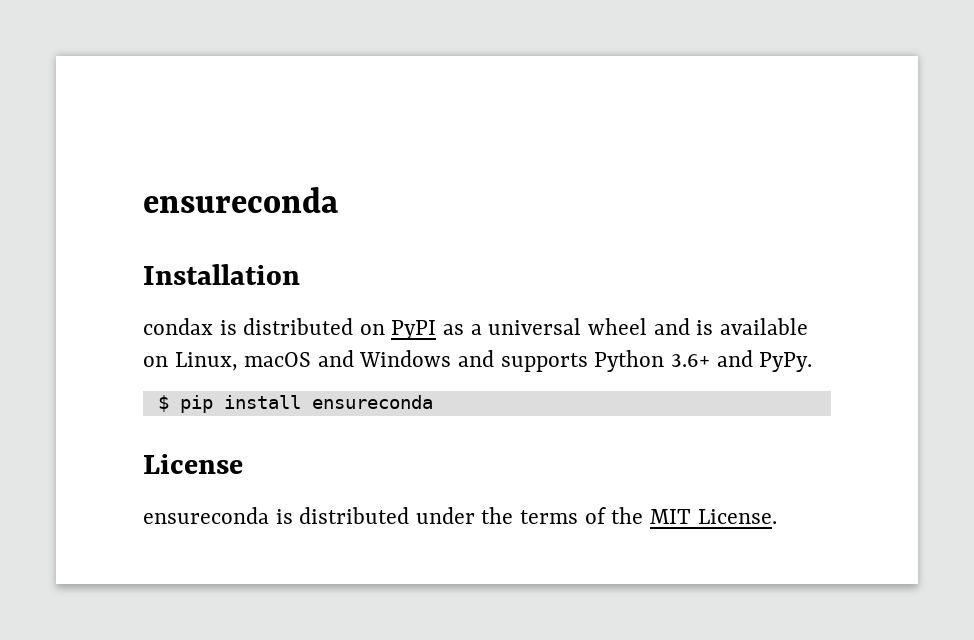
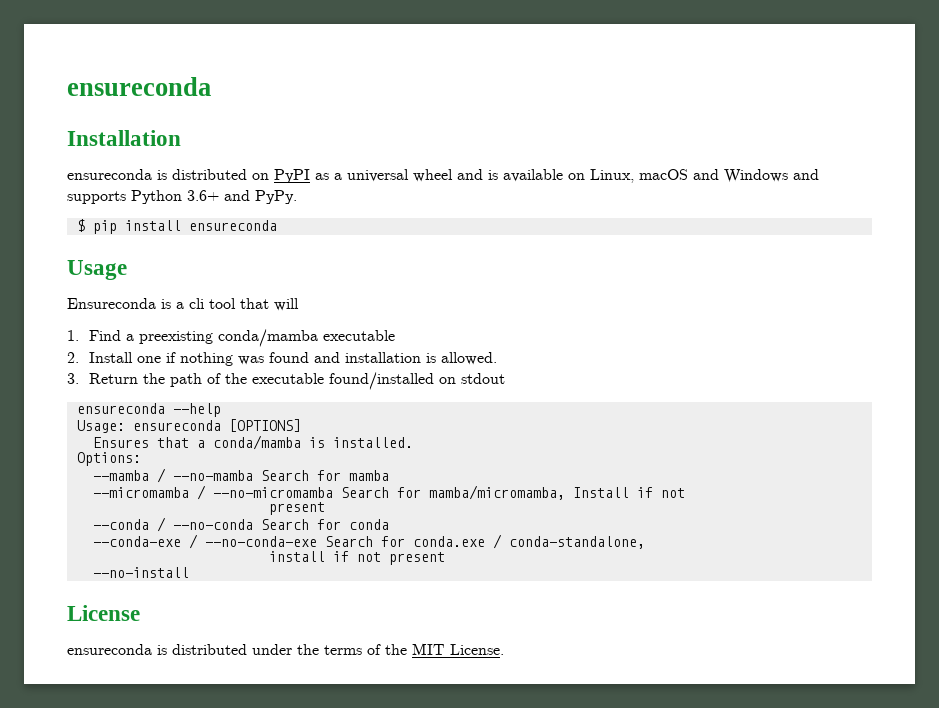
- condax is distributed on PyPI as a universal wheel and is available on Linux, macOS and Windows and supports Python 3.6+ and PyPy.
+ ensureconda is distributed on PyPI as a universal wheel and is available on Linux, macOS and Windows and supports Python 3.6+ and PyPy.
+ Usage
+ Ensureconda is a cli tool that will
+ 1. Find a preexisting conda/mamba executable
+ 2. Install one if nothing was found and installation is allowed.
+ 3. Return the path of the executable found/installed on stdout
+ ensureconda --help
+ Usage: ensureconda [OPTIONS]
+ Ensures that a conda/mamba is installed.
+ Options:
+ --mamba / --no-mamba Search for mamba
+ --micromamba / --no-micromamba Search for mamba/micromamba, Install if not
+ present
+ --conda / --no-conda Search for conda
+ --conda-exe / --no-conda-exe Search for conda.exe / conda-standalone,
+ install if not present
+ --no-install

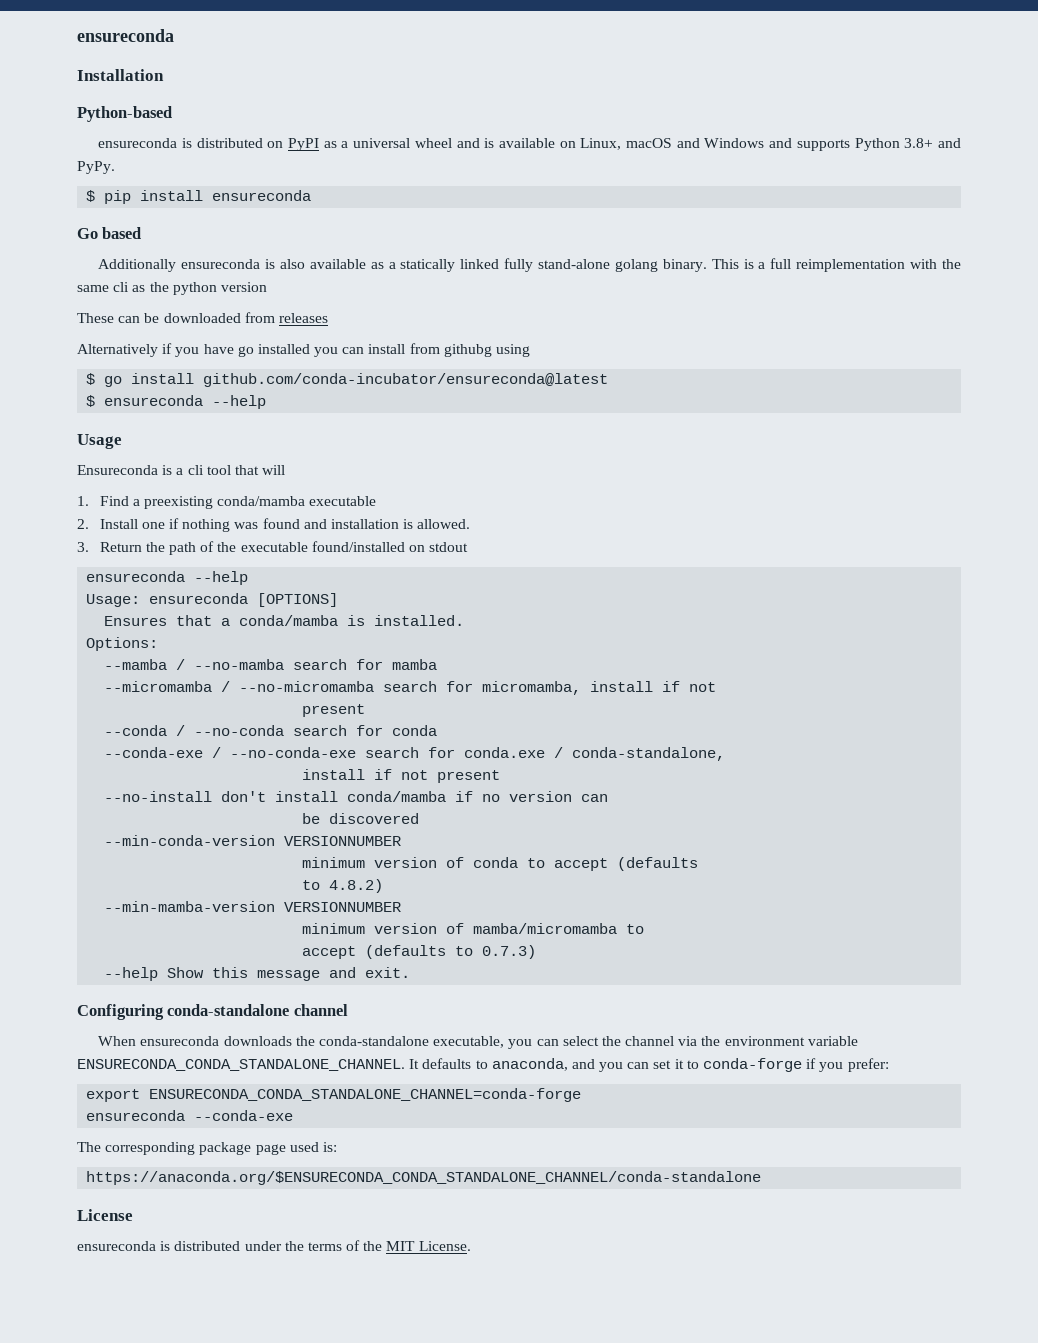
+ Python-based
- ensureconda is distributed on PyPI as a universal wheel and is available on Linux, macOS and Windows and supports Python 3.6+ and PyPy.
+ ensureconda is distributed on PyPI as a universal wheel and is available on Linux, macOS and Windows and supports Python 3.8+ and PyPy.
+ Go based
+ Additionally ensureconda is also available as a statically linked fully stand-alone golang binary. This is a full reimplementation with the same cli as the python version
+ These can be downloaded from releases
+ Alternatively if you have go installed you can install from githubg using
+ $ go install github.com/conda-incubator/ensureconda@latest
+ $ ensureconda --help
- --mamba / --no-mamba Search for mamba
+ --mamba / --no-mamba search for mamba
- --micromamba / --no-micromamba Search for mamba/micromamba, Install if not
+ --micromamba / --no-micromamba search for micromamba, install if not
- --conda / --no-conda Search for conda
+ --conda / --no-conda search for conda
- --conda-exe / --no-conda-exe Search for conda.exe / conda-standalone,
+ --conda-exe / --no-conda-exe search for conda.exe / conda-standalone,
- --no-install
+ --no-install don't install conda/mamba if no version can
+ be discovered
+ --min-conda-version VERSIONNUMBER
+ minimum version of conda to accept (defaults
+ to 4.8.2)
+ --min-mamba-version VERSIONNUMBER
+ minimum version of mamba/micromamba to
+ accept (defaults to 0.7.3)
+ --help Show this message and exit.
+ Configuring conda-standalone channel
+ When ensureconda downloads the conda-standalone executable, you can select the channel via the environment variable ENSURECONDA_CONDA_STANDALONE_CHANNEL. It defaults to anaconda, and you can set it to conda-forge if you prefer:
+ export ENSURECONDA_CONDA_STANDALONE_CHANNEL=conda-forge
+ ensureconda --conda-exe
+ The corresponding package page used is:
+ https://anaconda.org/$ENSURECONDA_CONDA_STANDALONE_CHANNEL/conda-standalone

